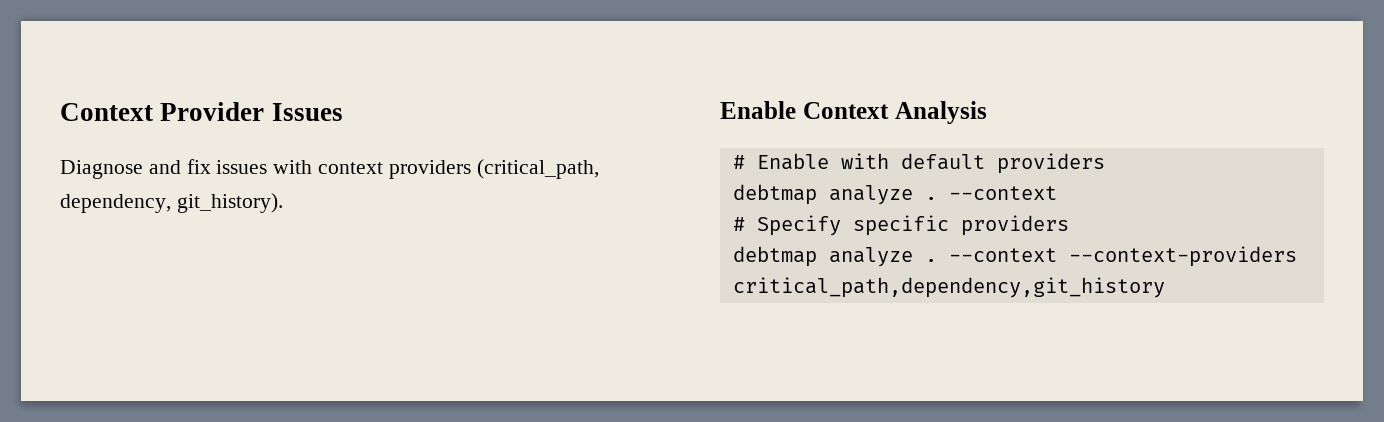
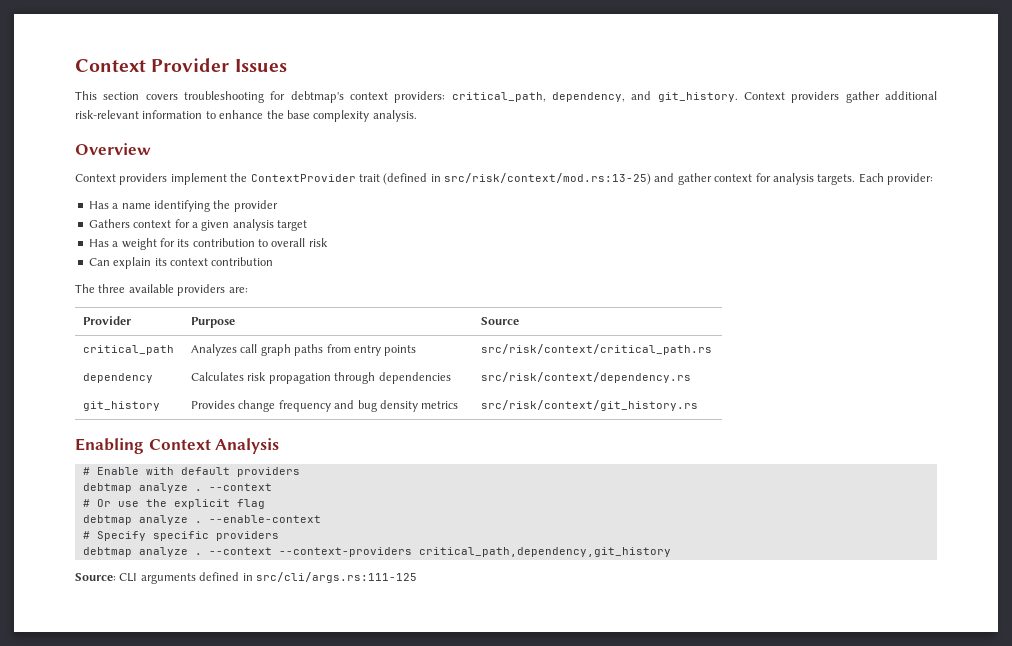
- Diagnose and fix issues with context providers (critical_path, dependency, git_history).
- Enable Context Analysis
+ This section covers troubleshooting for debtmap's context providers: critical_path, dependency, and git_history. Context providers gather additional risk-relevant information to enhance the base complexity analysis.
+ Overview
+ Context providers implement the ContextProvider trait (defined in src/risk/context/mod.rs:13-25) and gather context for analysis targets. Each provider:
+ Has a name identifying the provider
+ Gathers context for a given analysis target
+ Has a weight for its contribution to overall risk
+ Can explain its context contribution
+ The three available providers are:
+ Provider | Purpose | Source
+ critical_path | Analyzes call graph paths from entry points | src/risk/context/critical_path.rs
+ dependency | Calculates risk propagation through dependencies | src/risk/context/dependency.rs
+ git_history | Provides change frequency and bug density metrics | src/risk/context/git_history.rs
+ Enabling Context Analysis
+ # Or use the explicit flag
+ debtmap analyze . --enable-context
+ Source: CLI arguments defined in src/cli/args.rs:111-125

